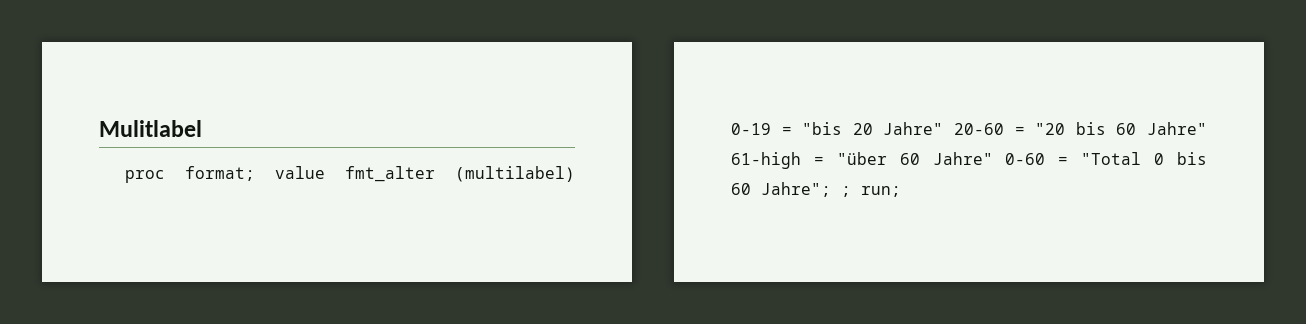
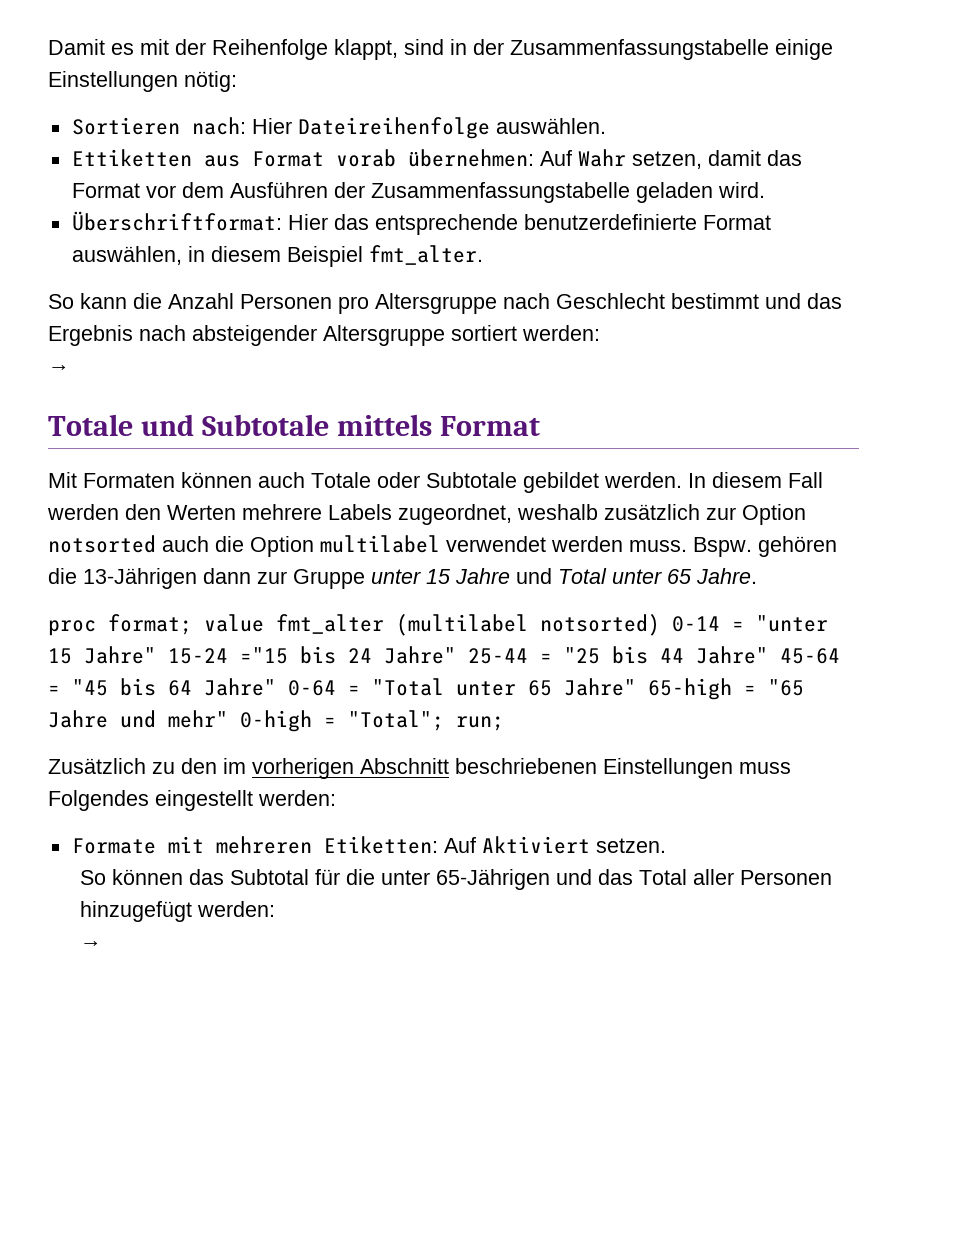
- Mulitlabel
- proc format; value fmt_alter (multilabel) 0-19 = "bis 20 Jahre" 20-60 = "20 bis 60 Jahre" 61-high = "über 60 Jahre" 0-60 = "Total 0 bis 60 Jahre"; ; run;
+ Damit es mit der Reihenfolge klappt, sind in der Zusammenfassungstabelle einige Einstellungen nötig:
+ Sortieren nach: Hier Dateireihenfolge auswählen.
+ Ettiketten aus Format vorab übernehmen: Auf Wahr setzen, damit das Format vor dem Ausführen der Zusammenfassungstabelle geladen wird.
+ Überschriftformat: Hier das entsprechende benutzerdefinierte Format auswählen, in diesem Beispiel fmt_alter.
+ So kann die Anzahl Personen pro Altersgruppe nach Geschlecht bestimmt und das Ergebnis nach absteigender Altersgruppe sortiert werden:
+ →
+ Totale und Subtotale mittels Format
+ Mit Formaten können auch Totale oder Subtotale gebildet werden. In diesem Fall werden den Werten mehrere Labels zugeordnet, weshalb zusätzlich zur Option notsorted auch die Option multilabel verwendet werden muss. Bspw. gehören die 13-Jährigen dann zur Gruppe unter 15 Jahre und Total unter 65 Jahre.
+ proc format; value fmt_alter (multilabel notsorted) 0-14 = "unter 15 Jahre" 15-24 ="15 bis 24 Jahre" 25-44 = "25 bis 44 Jahre" 45-64 = "45 bis 64 Jahre" 0-64 = "Total unter 65 Jahre" 65-high = "65 Jahre und mehr" 0-high = "Total"; run;
+ Zusätzlich zu den im vorherigen Abschnitt beschriebenen Einstellungen muss Folgendes eingestellt werden:
+ Formate mit mehreren Etiketten: Auf Aktiviert setzen.
+ So können das Subtotal für die unter 65-Jährigen und das Total aller Personen hinzugefügt werden:
+ →

